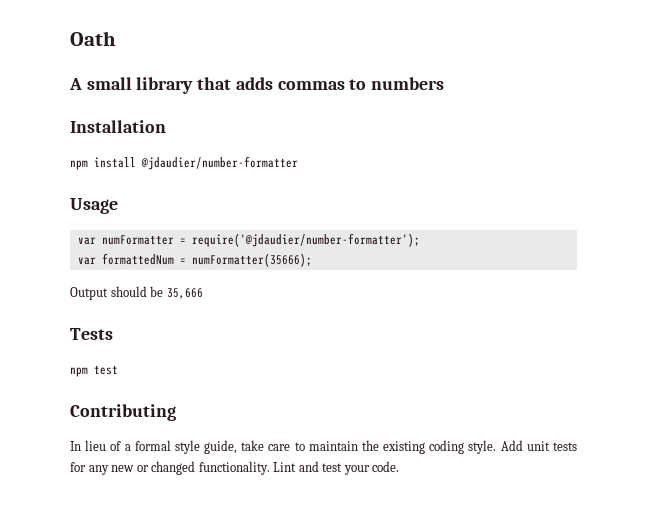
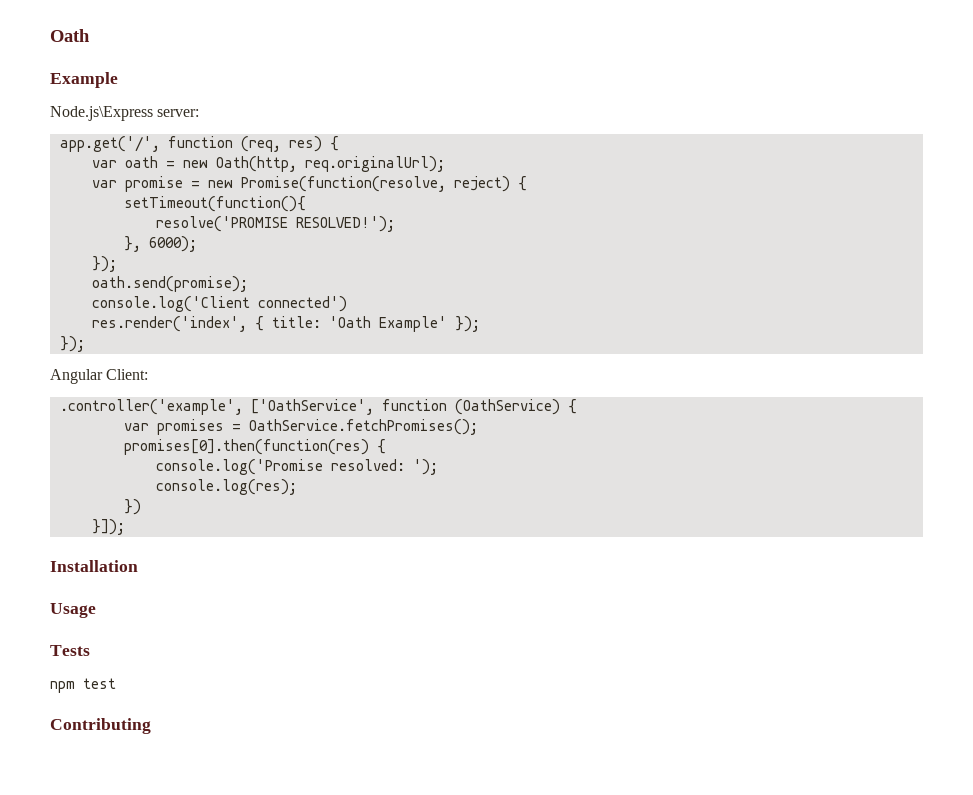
- A small library that adds commas to numbers
+ Example
+ Node.js\Express server:
+ app.get('/', function (req, res) {
+ var oath = new Oath(http, req.originalUrl);
+ var promise = new Promise(function(resolve, reject) {
+ setTimeout(function(){
+ resolve('PROMISE RESOLVED!');
+ }, 6000);
+ });
+ oath.send(promise);
+ console.log('Client connected')
+ res.render('index', { title: 'Oath Example' });
+ });
+ Angular Client:
+ .controller('example', ['OathService', function (OathService) {
+ var promises = OathService.fetchPromises();
+ promises[0].then(function(res) {
+ console.log('Promise resolved: ');
+ console.log(res);
+ })
+ }]);
  Installation
- npm install @jdaudier/number-formatter
  Usage
- var numFormatter = require('@jdaudier/number-formatter');
- var formattedNum = numFormatter(35666);
- Output should be 35,666
  Tests
  npm test
  Contributing
- In lieu of a formal style guide, take care to maintain the existing coding style. Add unit tests for any new or changed functionality. Lint and test your code.

